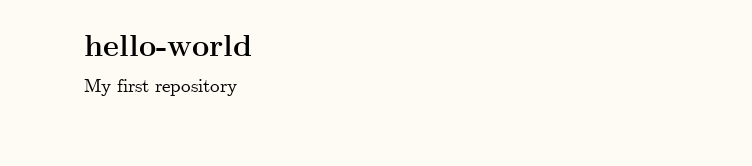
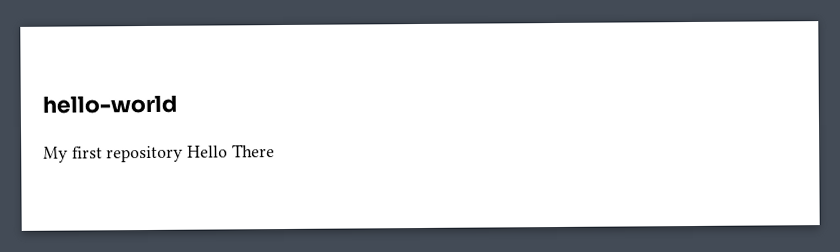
- My first repository
+ My first repository Hello There

